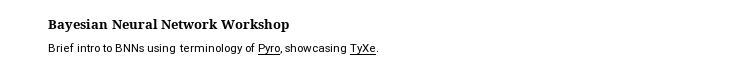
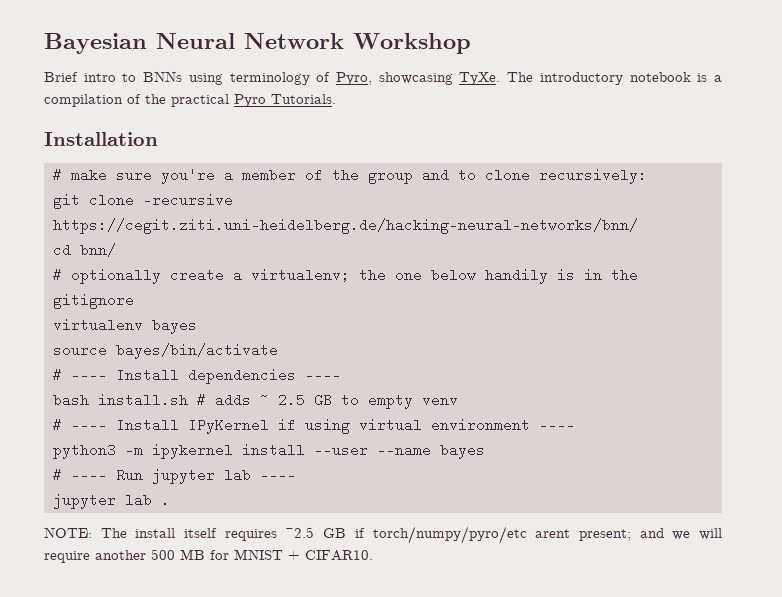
+ The introductory notebook is a compilation of the practical Pyro Tutorials.
+ Installation
+ # make sure you're a member of the group and to clone recursively:
+ git clone -recursive https://cegit.ziti.uni-heidelberg.de/hacking-neural-networks/bnn/
+ cd bnn/
+ # optionally create a virtualenv; the one below handily is in the gitignore
+ virtualenv bayes
+ source bayes/bin/activate
+ # ---- Install dependencies ----
+ bash install.sh # adds ~ 2.5 GB to empty venv
+ # ---- Install IPyKernel if using virtual environment ----
+ python3 -m ipykernel install --user --name bayes
+ # ---- Run jupyter lab ----
+ jupyter lab .
+ NOTE: The install itself requires ~2.5 GB if torch/numpy/pyro/etc arent present; and we will require another 500 MB for MNIST + CIFAR10.

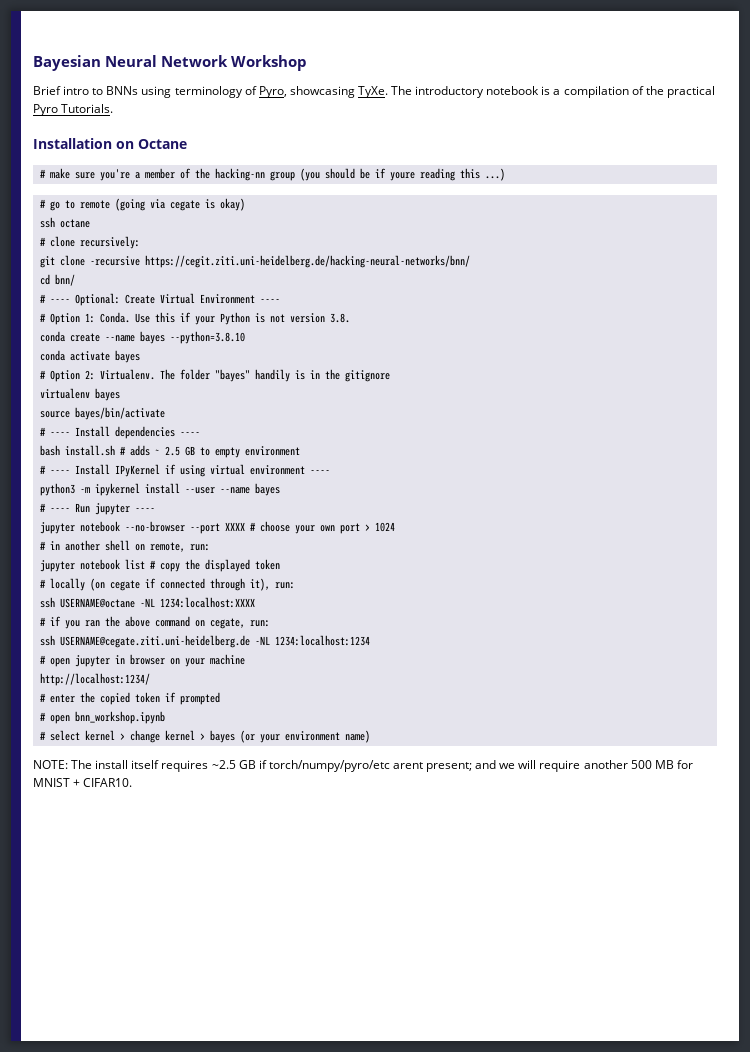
- Installation
+ Installation on Octane
- # make sure you're a member of the group and to clone recursively:
+ # make sure you're a member of the hacking-nn group (you should be if youre reading this ...)
+ # go to remote (going via cegate is okay)
+ ssh octane
+ # clone recursively:
- # optionally create a virtualenv; the one below handily is in the gitignore
+ # ---- Optional: Create Virtual Environment ----
+ # Option 1: Conda. Use this if your Python is not version 3.8.
+ conda create --name bayes --python=3.8.10
+ conda activate bayes
+ # Option 2: Virtualenv. The folder "bayes" handily is in the gitignore
- bash install.sh # adds ~ 2.5 GB to empty venv
+ bash install.sh # adds ~ 2.5 GB to empty environment
- # ---- Run jupyter lab ----
+ # ---- Run jupyter ----
- jupyter lab .
+ jupyter notebook --no-browser --port XXXX # choose your own port > 1024
+ # in another shell on remote, run:
+ jupyter notebook list # copy the displayed token
+ # locally (on cegate if connected through it), run:
+ ssh USERNAME@octane -NL 1234:localhost:XXXX
+ # if you ran the above command on cegate, run:
+ ssh USERNAME@cegate.ziti.uni-heidelberg.de -NL 1234:localhost:1234
+ # open jupyter in browser on your machine
+ http://localhost:1234/
+ # enter the copied token if prompted
+ # open bnn_workshop.ipynb
+ # select kernel > change kernel > bayes (or your environment name)

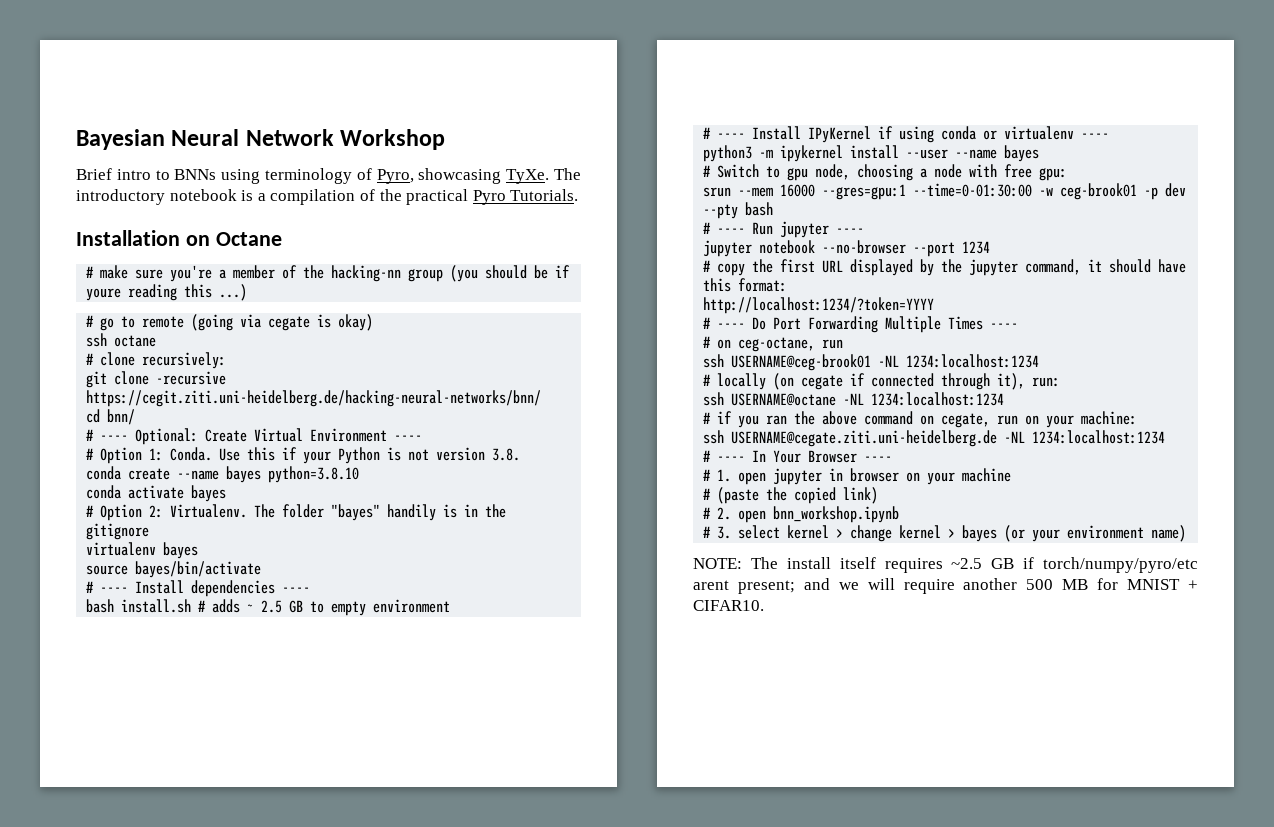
- conda create --name bayes --python=3.8.10
+ conda create --name bayes python=3.8.10
- # ---- Install IPyKernel if using virtual environment ----
+ # ---- Install IPyKernel if using conda or virtualenv ----
+ # Switch to gpu node, choosing a node with free gpu:
+ srun --mem 16000 --gres=gpu:1 --time=0-01:30:00 -w ceg-brook01 -p dev --pty bash
- jupyter notebook --no-browser --port XXXX # choose your own port > 1024
- # in another shell on remote, run:
- jupyter notebook list # copy the displayed token
+ jupyter notebook --no-browser --port 1234
+ # copy the first URL displayed by the jupyter command, it should have this format:
+ http://localhost:1234/?token=YYYY
+ # ---- Do Port Forwarding Multiple Times ----
+ # on ceg-octane, run
+ ssh USERNAME@ceg-brook01 -NL 1234:localhost:1234
- ssh USERNAME@octane -NL 1234:localhost:XXXX
+ ssh USERNAME@octane -NL 1234:localhost:1234
- # if you ran the above command on cegate, run:
+ # if you ran the above command on cegate, run on your machine:
- # open jupyter in browser on your machine
+ # ---- In Your Browser ----
+ # 1. open jupyter in browser on your machine
- http://localhost:1234/
- # enter the copied token if prompted
- # open bnn_workshop.ipynb
+ # (paste the copied link)
+ # 2. open bnn_workshop.ipynb
- # select kernel > change kernel > bayes (or your environment name)
+ # 3. select kernel > change kernel > bayes (or your environment name)

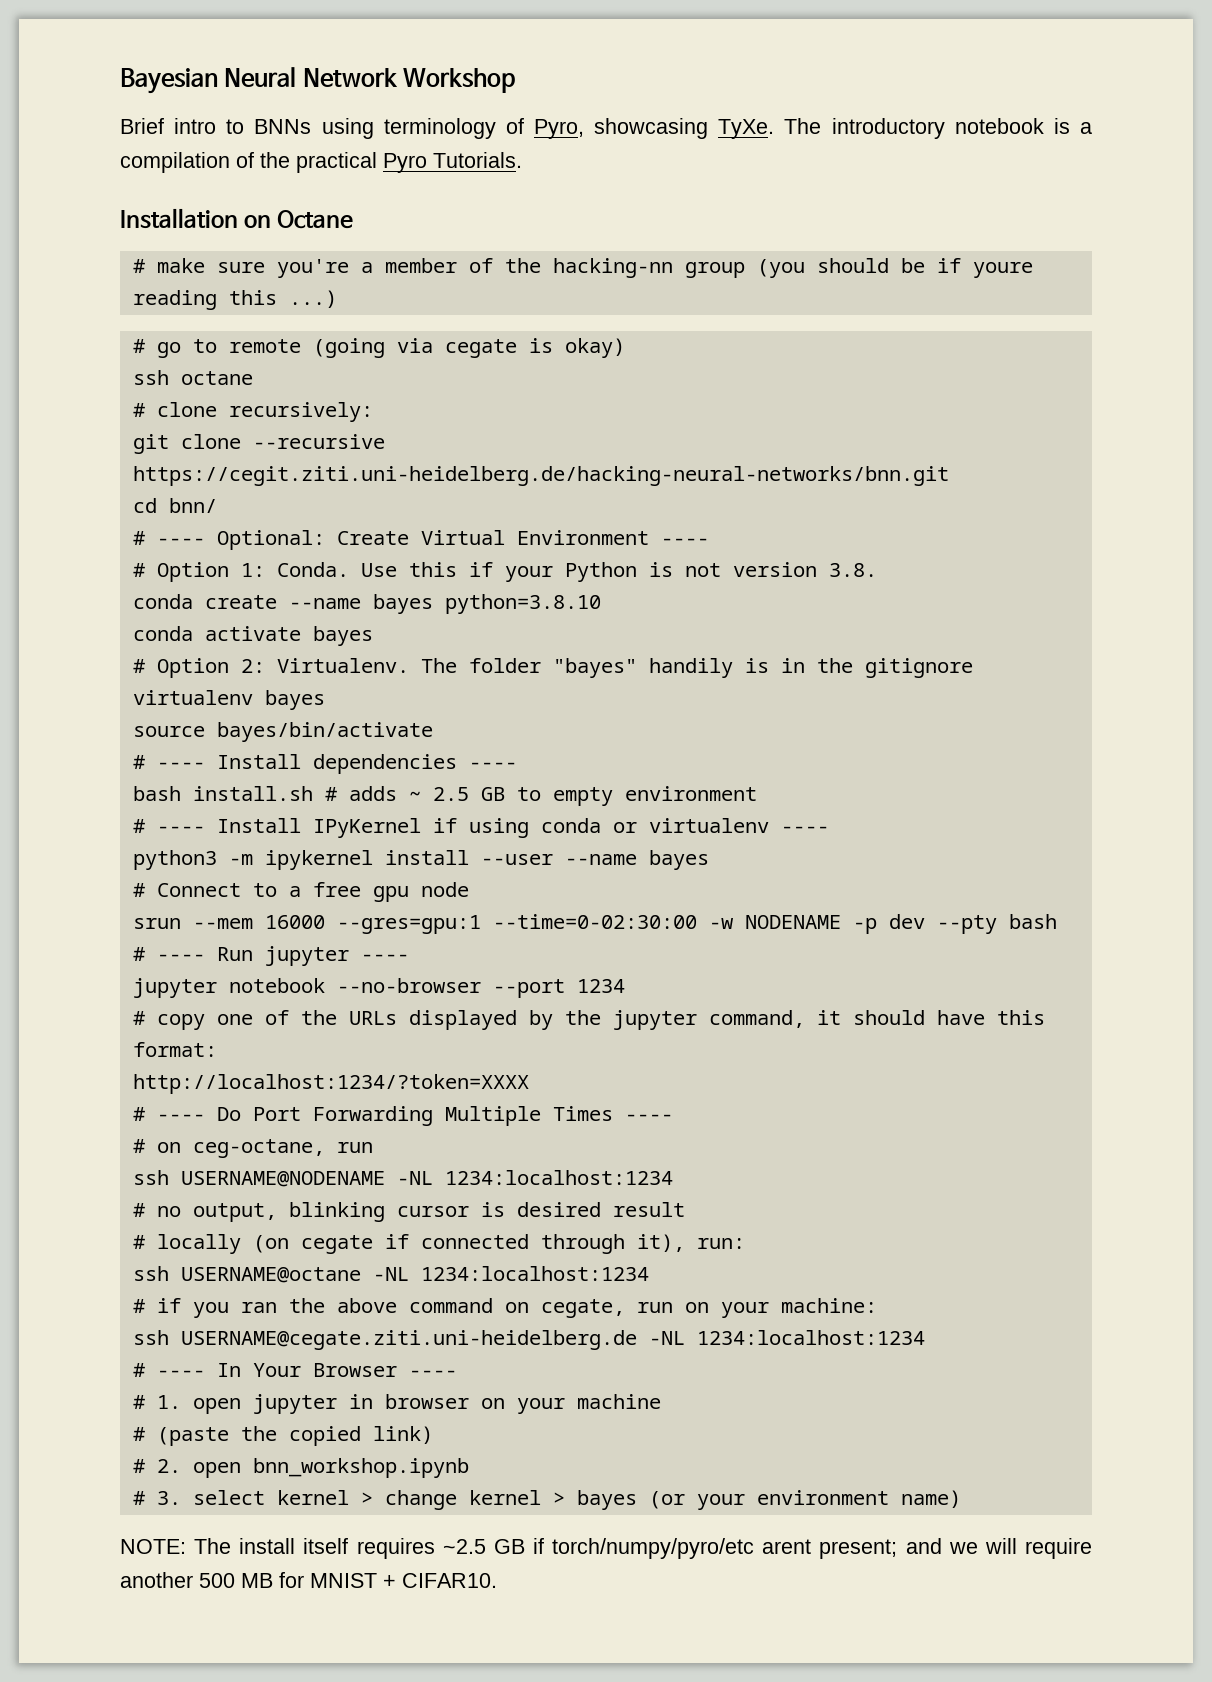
- git clone -recursive https://cegit.ziti.uni-heidelberg.de/hacking-neural-networks/bnn/
+ git clone --recursive https://cegit.ziti.uni-heidelberg.de/hacking-neural-networks/bnn.git
- # Switch to gpu node, choosing a node with free gpu:
+ # Connect to a free gpu node
- srun --mem 16000 --gres=gpu:1 --time=0-01:30:00 -w ceg-brook01 -p dev --pty bash
+ srun --mem 16000 --gres=gpu:1 --time=0-02:30:00 -w NODENAME -p dev --pty bash
- # copy the first URL displayed by the jupyter command, it should have this format:
+ # copy one of the URLs displayed by the jupyter command, it should have this format:
- http://localhost:1234/?token=YYYY
+ http://localhost:1234/?token=XXXX
- ssh USERNAME@ceg-brook01 -NL 1234:localhost:1234
+ ssh USERNAME@NODENAME -NL 1234:localhost:1234
+ # no output, blinking cursor is desired result

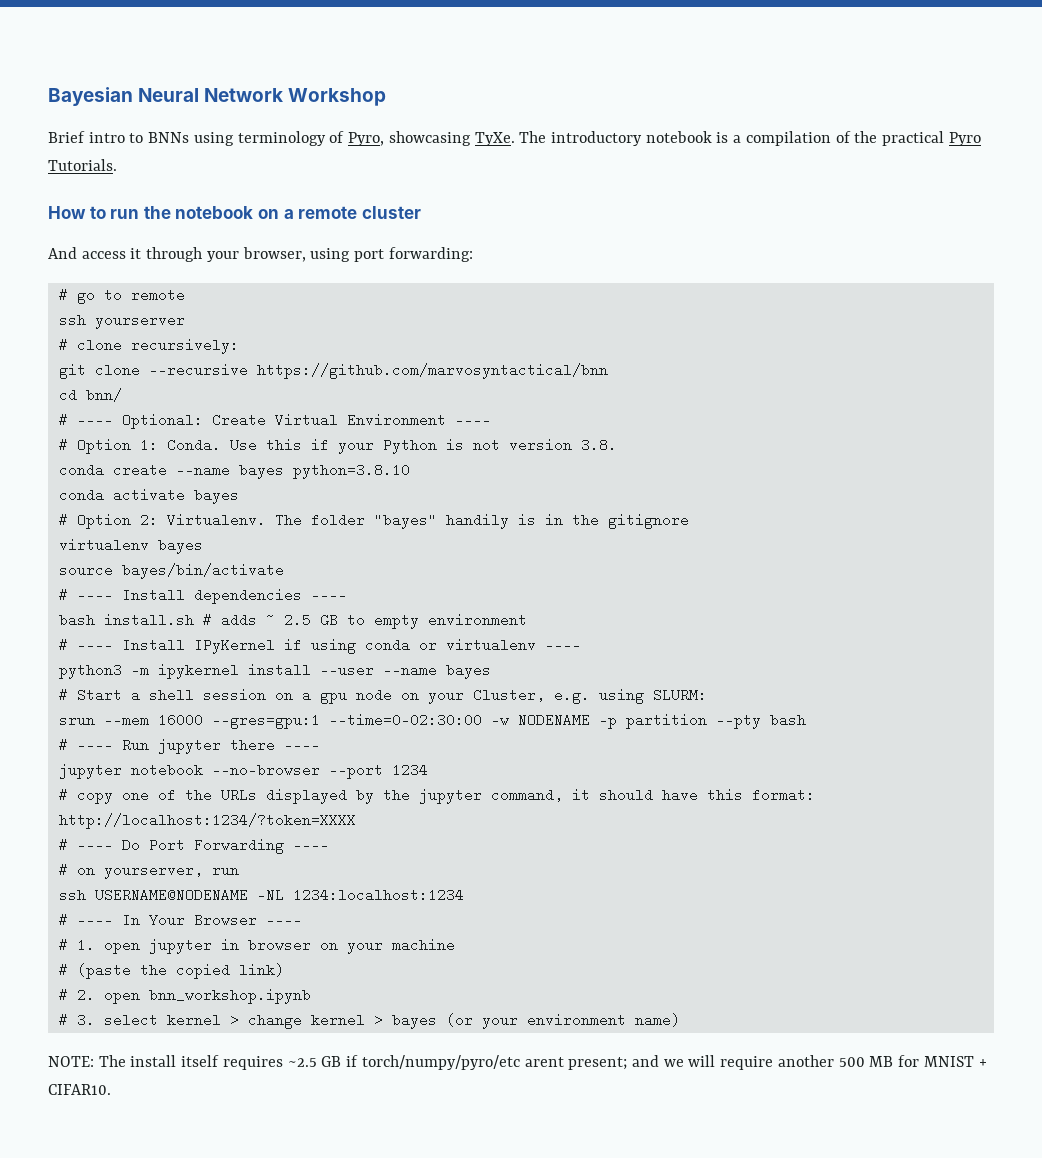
- Installation on Octane
- # make sure you're a member of the hacking-nn group (you should be if youre reading this ...)
+ How to run the notebook on a remote cluster
+ And access it through your browser, using port forwarding:
- # go to remote (going via cegate is okay)
- ssh octane
+ # go to remote
+ ssh yourserver
- git clone --recursive https://cegit.ziti.uni-heidelberg.de/hacking-neural-networks/bnn.git
+ git clone --recursive https://github.com/marvosyntactical/bnn
- # Connect to a free gpu node
+ # Start a shell session on a gpu node on your Cluster, e.g. using SLURM:
- srun --mem 16000 --gres=gpu:1 --time=0-02:30:00 -w NODENAME -p dev --pty bash
+ srun --mem 16000 --gres=gpu:1 --time=0-02:30:00 -w NODENAME -p partition --pty bash
- # ---- Run jupyter ----
+ # ---- Run jupyter there ----
- # ---- Do Port Forwarding Multiple Times ----
+ # ---- Do Port Forwarding ----
- # on ceg-octane, run
+ # on yourserver, run
- # no output, blinking cursor is desired result
- # locally (on cegate if connected through it), run:
- ssh USERNAME@octane -NL 1234:localhost:1234
- # if you ran the above command on cegate, run on your machine:
- ssh USERNAME@cegate.ziti.uni-heidelberg.de -NL 1234:localhost:1234

